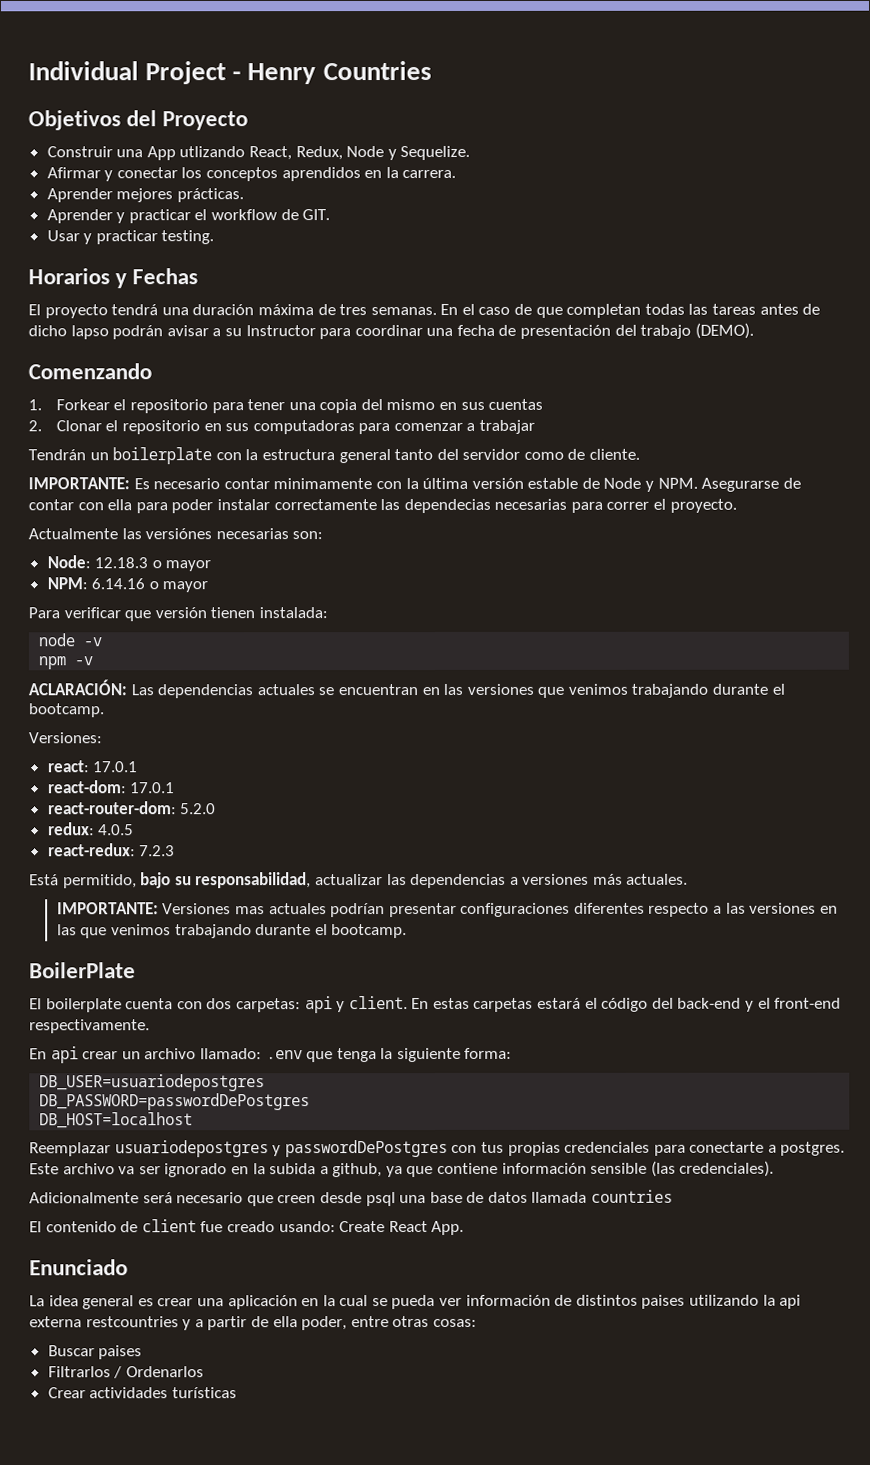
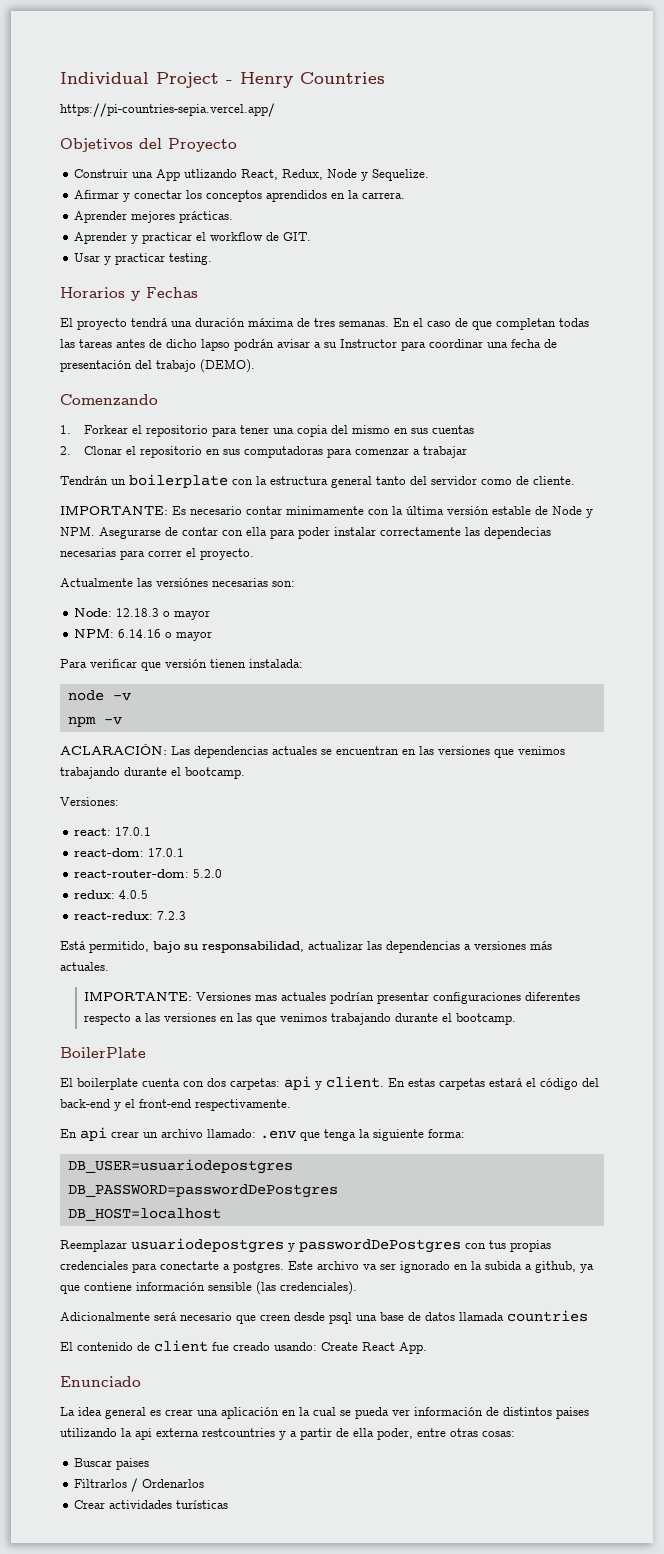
+ https://pi-countries-sepia.vercel.app/

